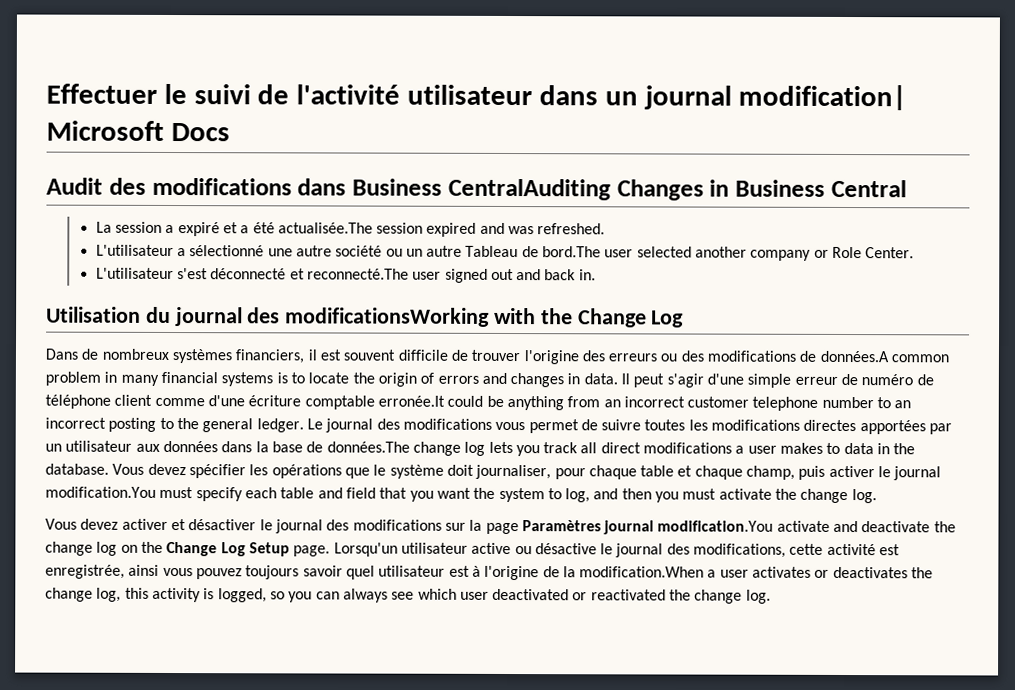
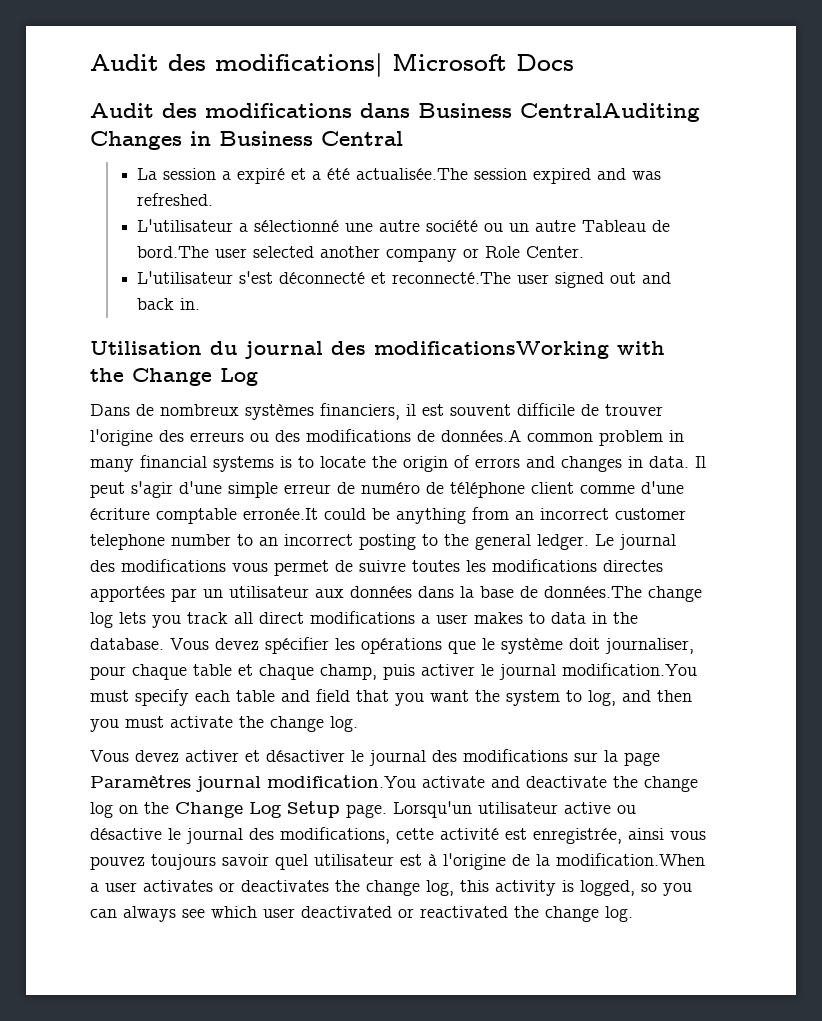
- Effectuer le suivi de l'activité utilisateur dans un journal modification| Microsoft Docs
+ Audit des modifications| Microsoft Docs

